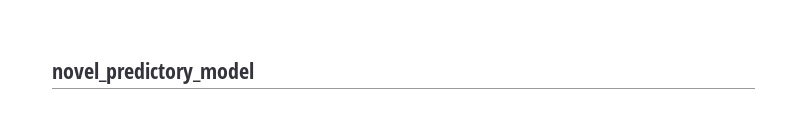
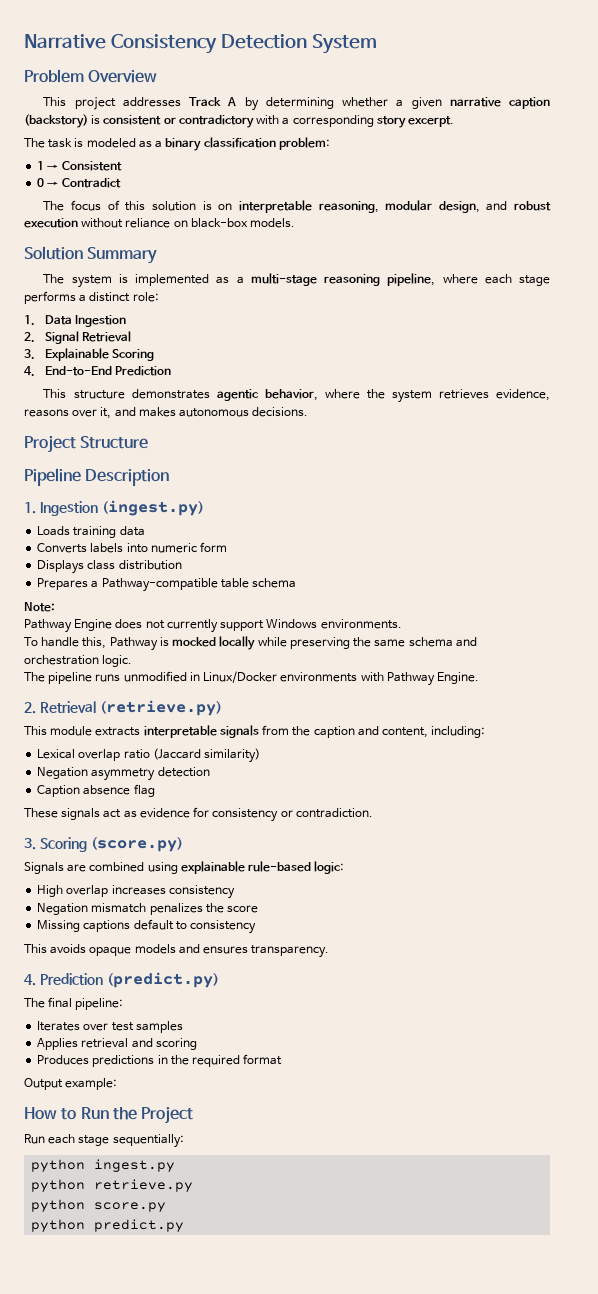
- novel_predictory_model
+ Narrative Consistency Detection System
+ Problem Overview
+ This project addresses Track A by determining whether a given narrative caption (backstory) is consistent or contradictory with a corresponding story excerpt.
+ The task is modeled as a binary classification problem:
+ 1 → Consistent
+ 0 → Contradict
+ The focus of this solution is on interpretable reasoning, modular design, and robust execution without reliance on black-box models.
+ Solution Summary
+ The system is implemented as a multi-stage reasoning pipeline, where each stage performs a distinct role:
+ 1. Data Ingestion
+ 2. Signal Retrieval
+ 3. Explainable Scoring
+ 4. End-to-End Prediction
+ This structure demonstrates agentic behavior, where the system retrieves evidence, reasons over it, and makes autonomous decisions.
+ Project Structure
+ Pipeline Description
+ 1. Ingestion (ingest.py)
+ Loads training data
+ Converts labels into numeric form
+ Displays class distribution
+ Prepares a Pathway-compatible table schema
+ Note:
+ Pathway Engine does not currently support Windows environments.
+ To handle this, Pathway is mocked locally while preserving the same schema and orchestration logic.
+ The pipeline runs unmodified in Linux/Docker environments with Pathway Engine.
+ 2. Retrieval (retrieve.py)
+ This module extracts interpretable signals from the caption and content, including:
+ Lexical overlap ratio (Jaccard similarity)
+ Negation asymmetry detection
+ Caption absence flag
+ These signals act as evidence for consistency or contradiction.
+ 3. Scoring (score.py)
+ Signals are combined using explainable rule-based logic:
+ High overlap increases consistency
+ Negation mismatch penalizes the score
+ Missing captions default to consistency
+ This avoids opaque models and ensures transparency.
+ 4. Prediction (predict.py)
+ The final pipeline:
+ Iterates over test samples
+ Applies retrieval and scoring
+ Produces predictions in the required format
+ Output example:
+ How to Run the Project
+ Run each stage sequentially:
+ python ingest.py
+ python retrieve.py
+ python score.py
+ python predict.py

